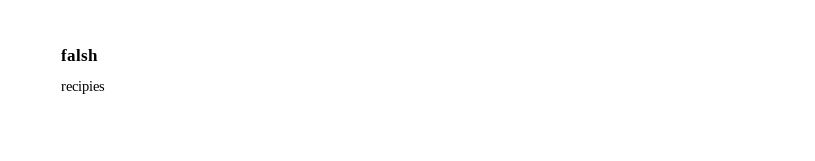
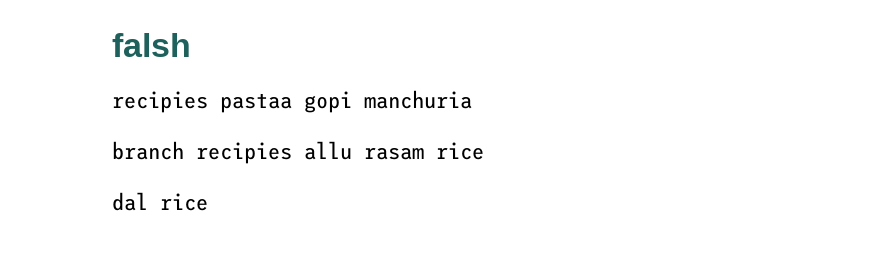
- recipies
+ recipies pastaa gopi manchuria
+ branch recipies allu rasam rice
+ dal rice

